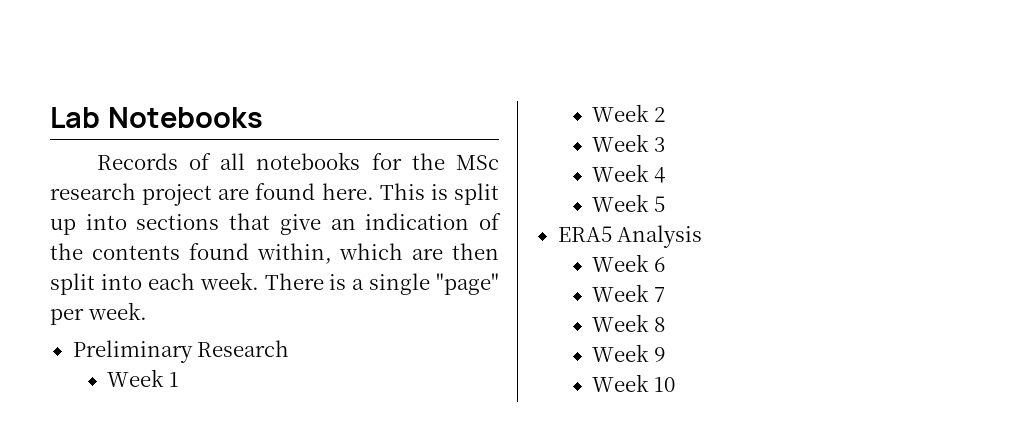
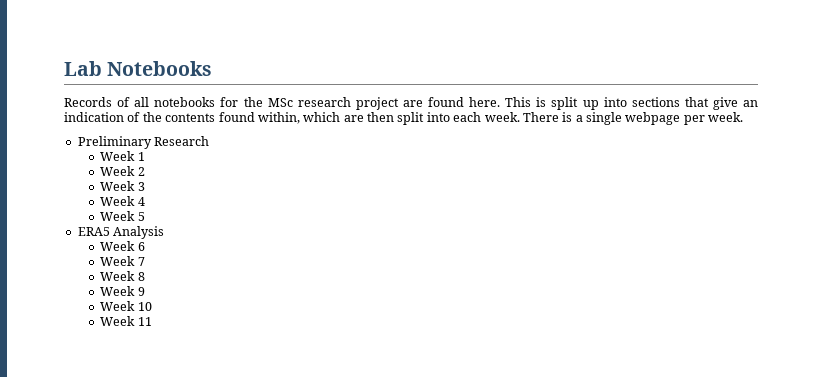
- There is a single "page" per week.
+ There is a single webpage per week.
+ Week 11

